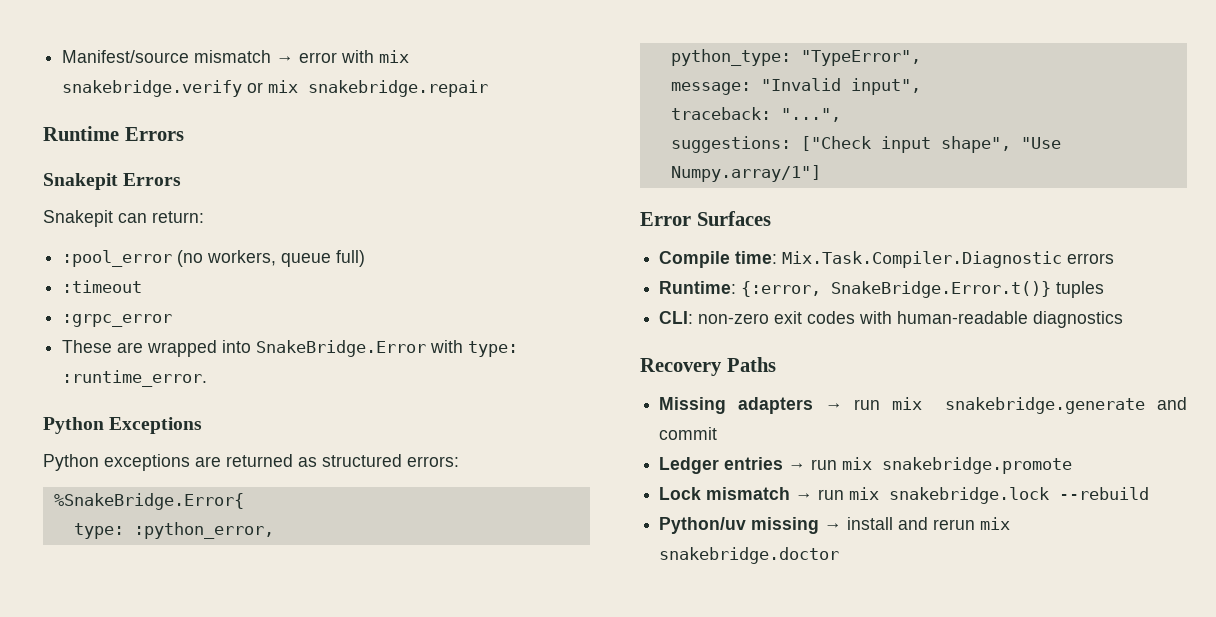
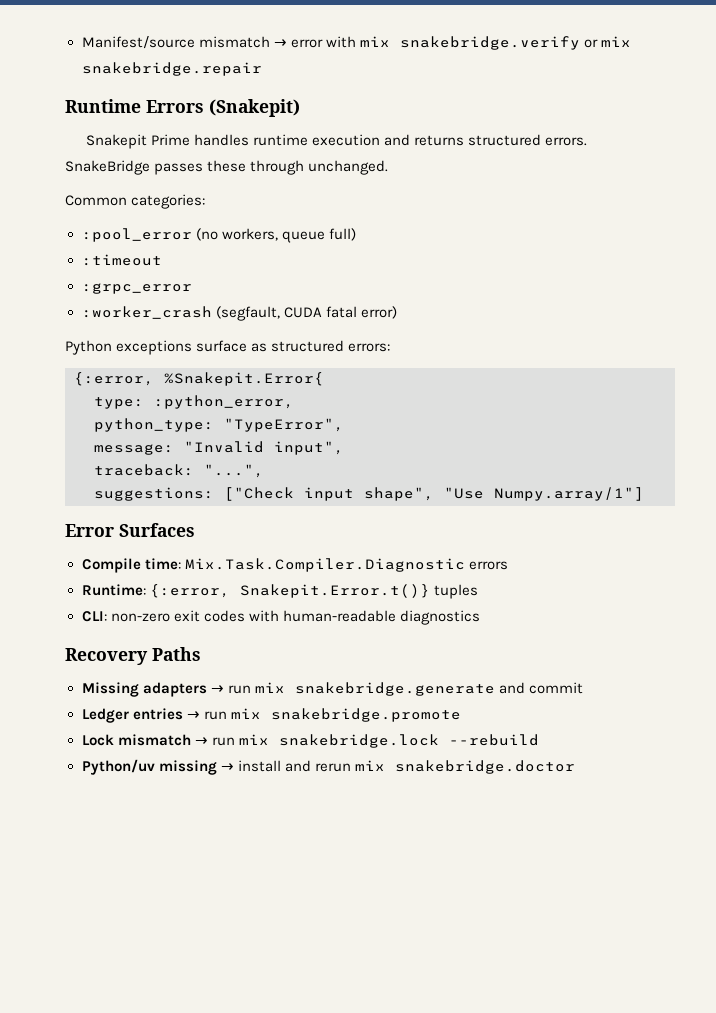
- Runtime Errors
- Snakepit Errors
- Snakepit can return:
+ Runtime Errors (Snakepit)
+ Snakepit Prime handles runtime execution and returns structured errors. SnakeBridge passes these through unchanged.
+ Common categories:
- These are wrapped into SnakeBridge.Error with type: :runtime_error.
- Python Exceptions
+ :worker_crash (segfault, CUDA fatal error)
- Python exceptions are returned as structured errors:
+ Python exceptions surface as structured errors:
- %SnakeBridge.Error{
+ {:error, %Snakepit.Error{
- Runtime: {:error, SnakeBridge.Error.t()} tuples
+ Runtime: {:error, Snakepit.Error.t()} tuples

